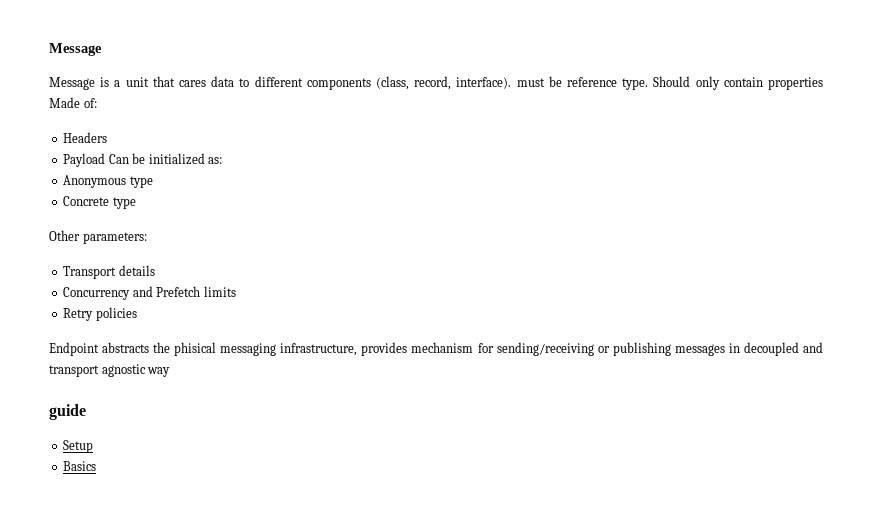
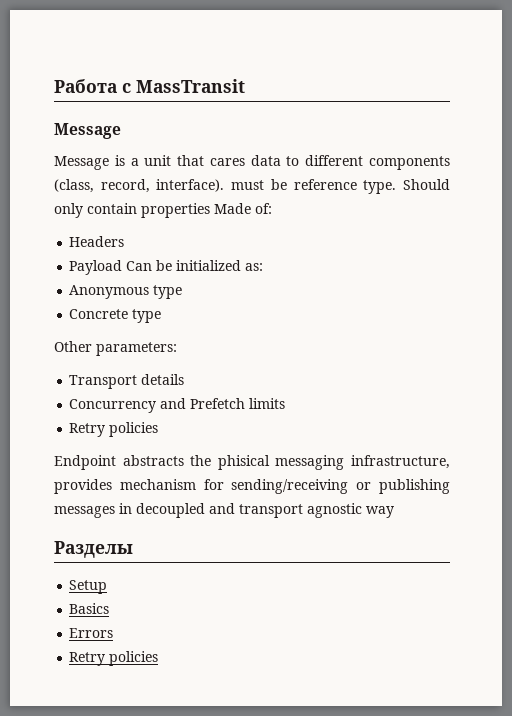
+ Работа с MassTransit
- guide
+ Разделы
+ Errors
+ Retry policies

